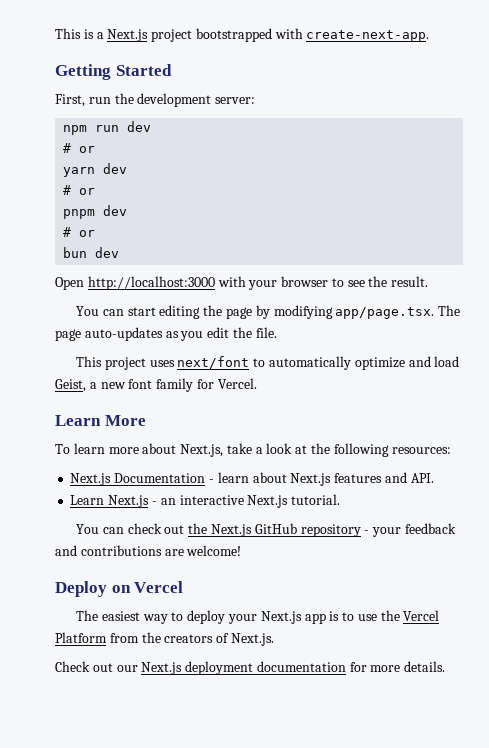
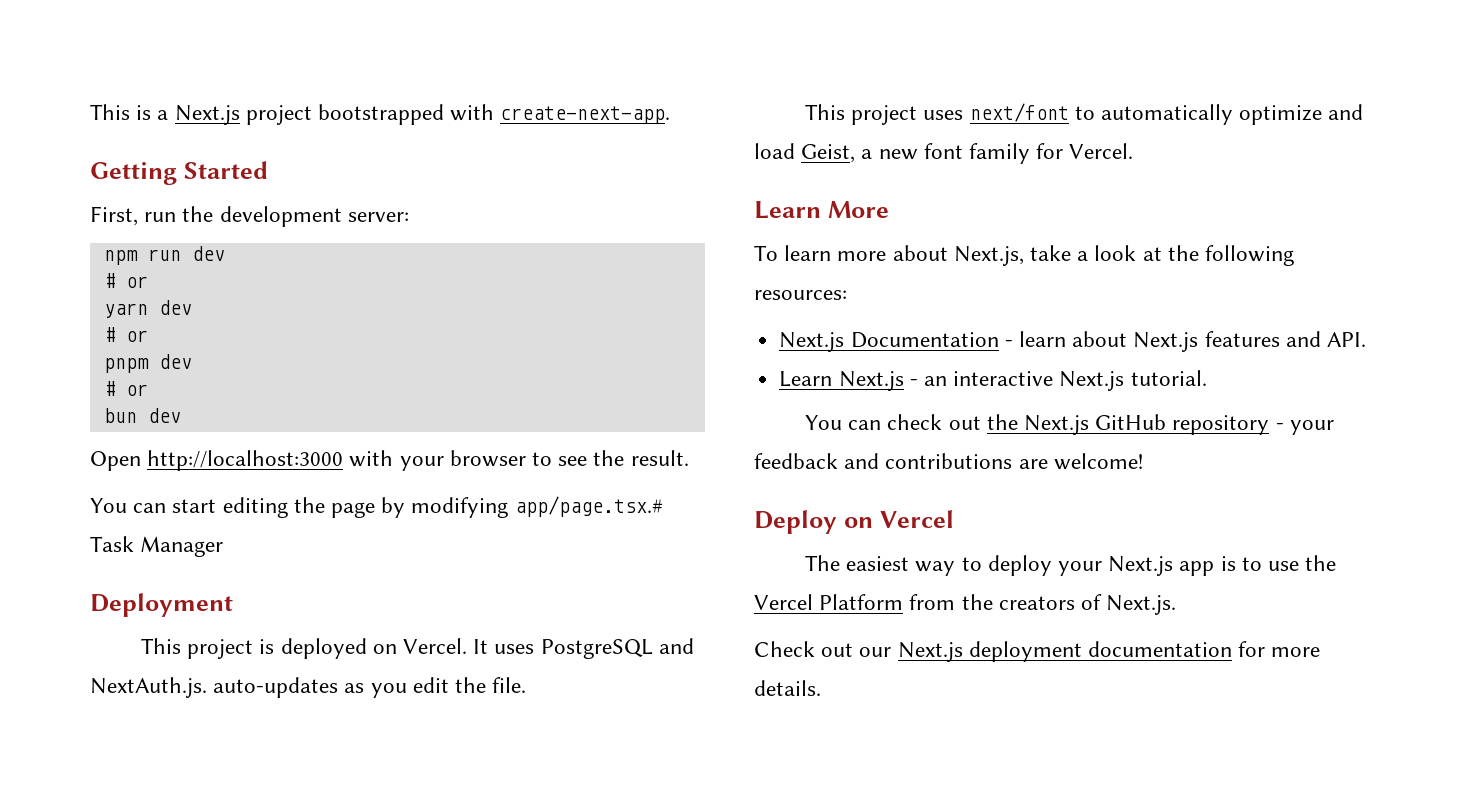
- You can start editing the page by modifying app/page.tsx. The page auto-updates as you edit the file.
+ You can start editing the page by modifying app/page.tsx.# Task Manager
+ Deployment
+ This project is deployed on Vercel. It uses PostgreSQL and NextAuth.js. auto-updates as you edit the file.

